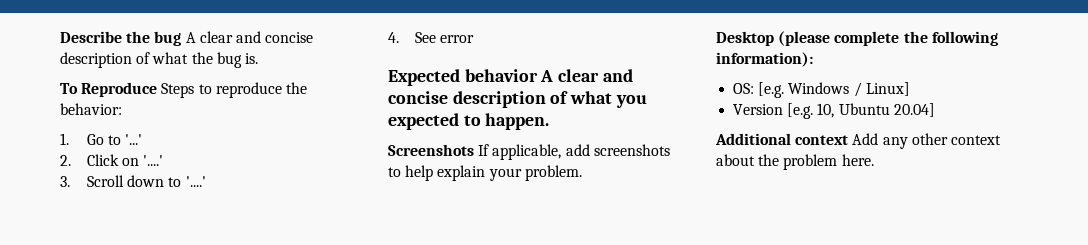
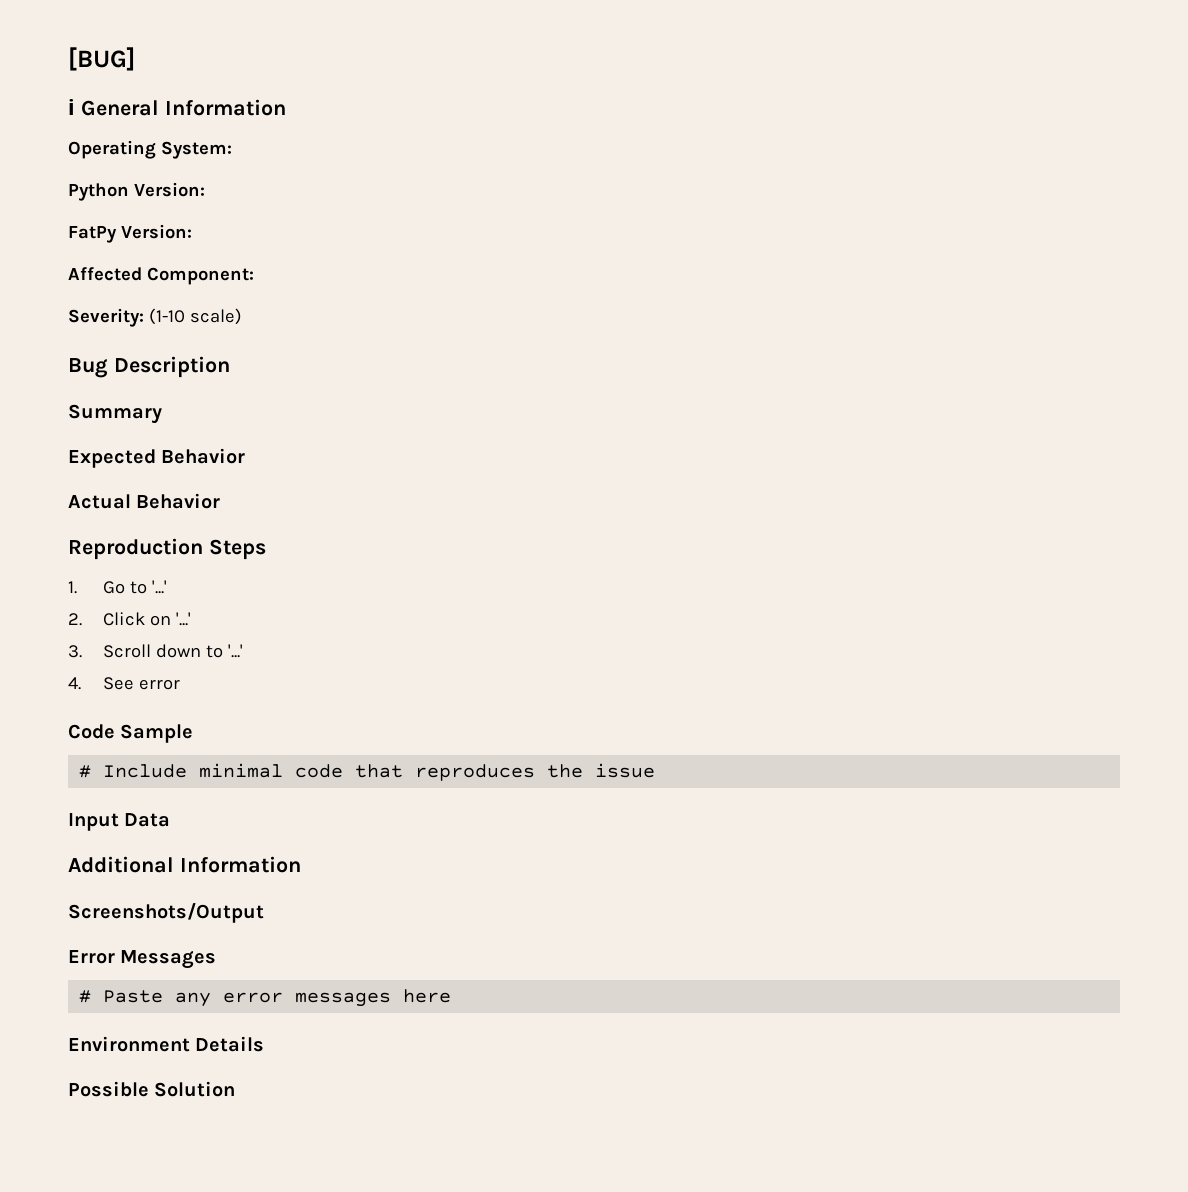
- Describe the bug A clear and concise description of what the bug is.
- To Reproduce Steps to reproduce the behavior:
+ [BUG]
+ ℹ General Information
+ Operating System:
+ Python Version:
+ FatPy Version:
+ Affected Component:
+ Severity: (1-10 scale)
+ Bug Description
+ Summary
+ Expected Behavior
+ Actual Behavior
+ Reproduction Steps
- 2. Click on '....'
+ 2. Click on '...'
- 3. Scroll down to '....'
+ 3. Scroll down to '...'
- Expected behavior A clear and concise description of what you expected to happen.
- Screenshots If applicable, add screenshots to help explain your problem.
- Desktop (please complete the following information):
- OS: [e.g. Windows / Linux]
- Version [e.g. 10, Ubuntu 20.04]
- Additional context Add any other context about the problem here.
+ Code Sample
+ # Include minimal code that reproduces the issue
+ Input Data
+ Additional Information
+ Screenshots/Output
+ Error Messages
+ # Paste any error messages here
+ Environment Details
+ Possible Solution

